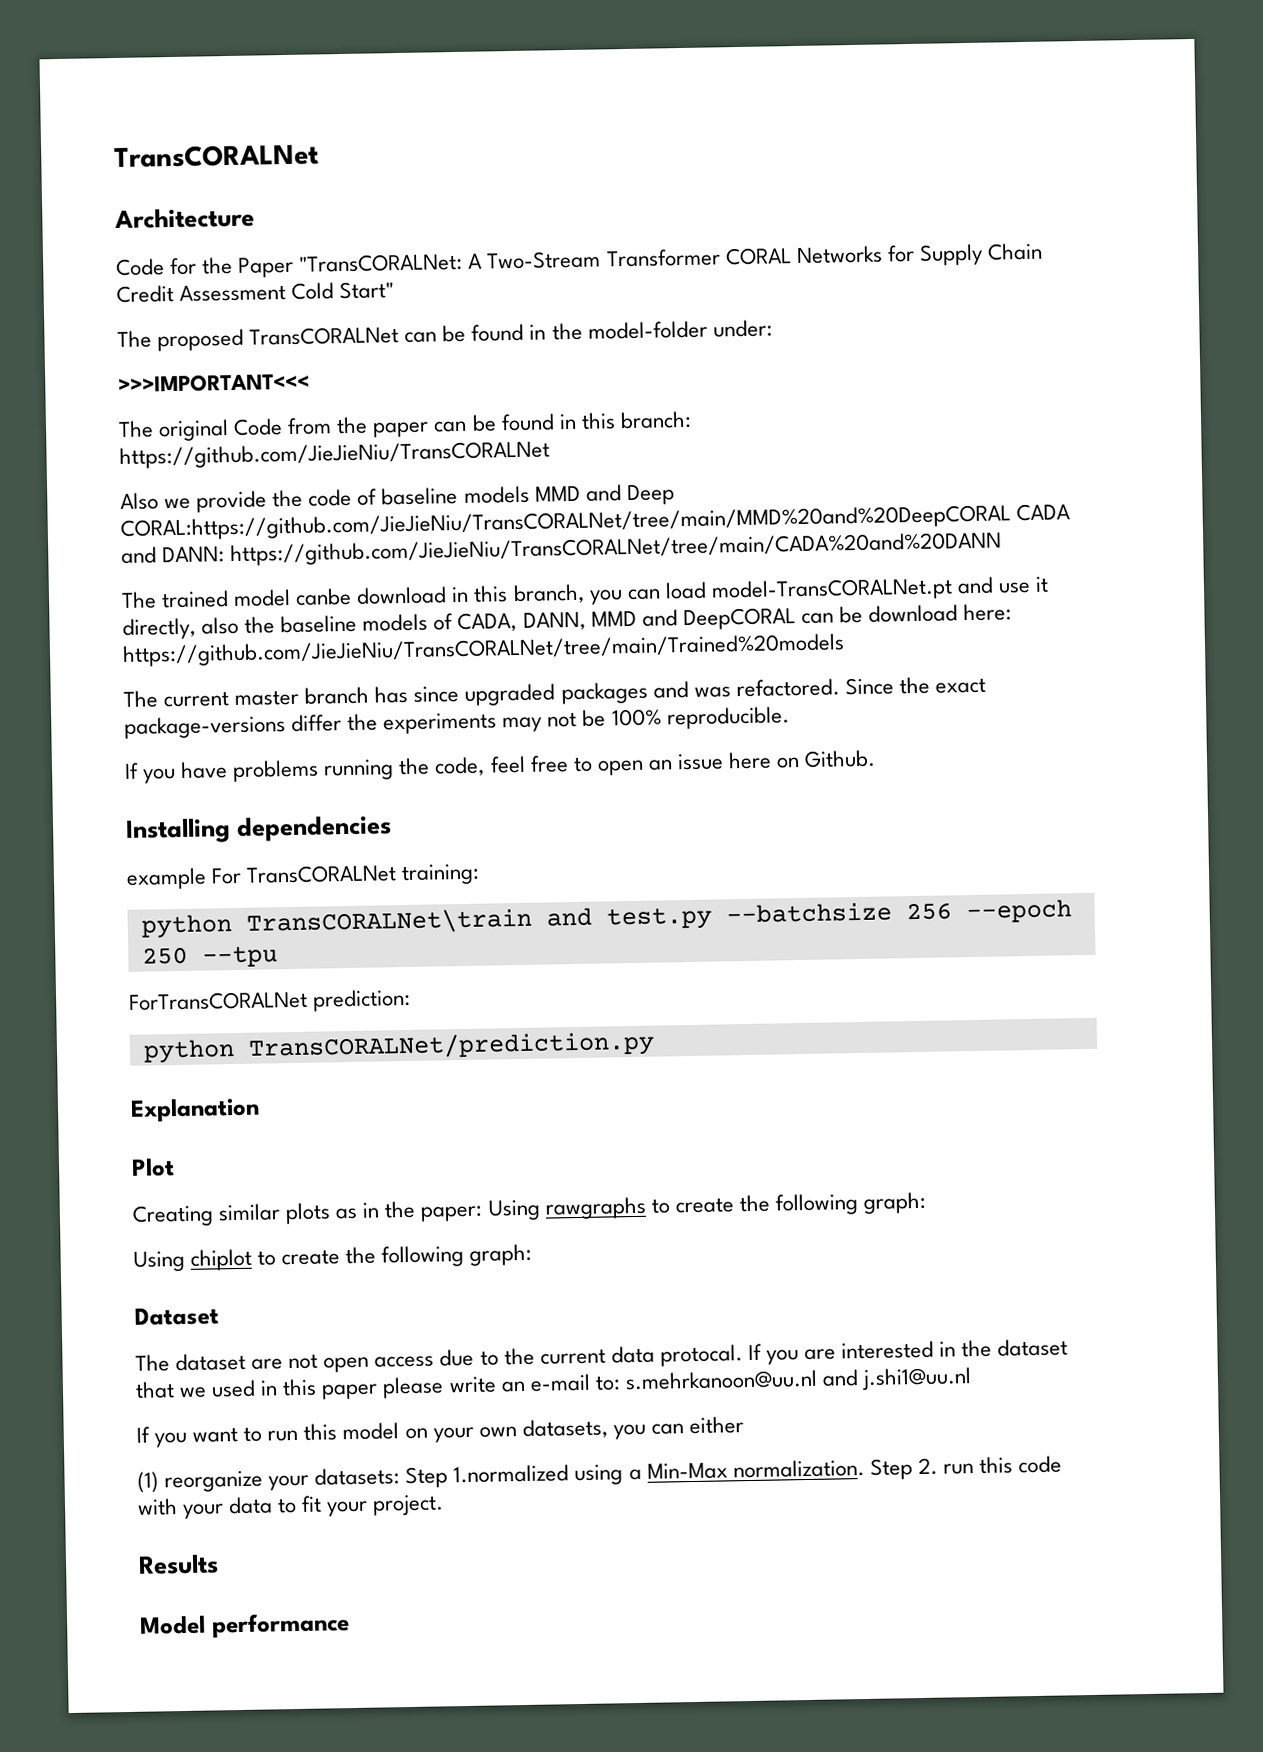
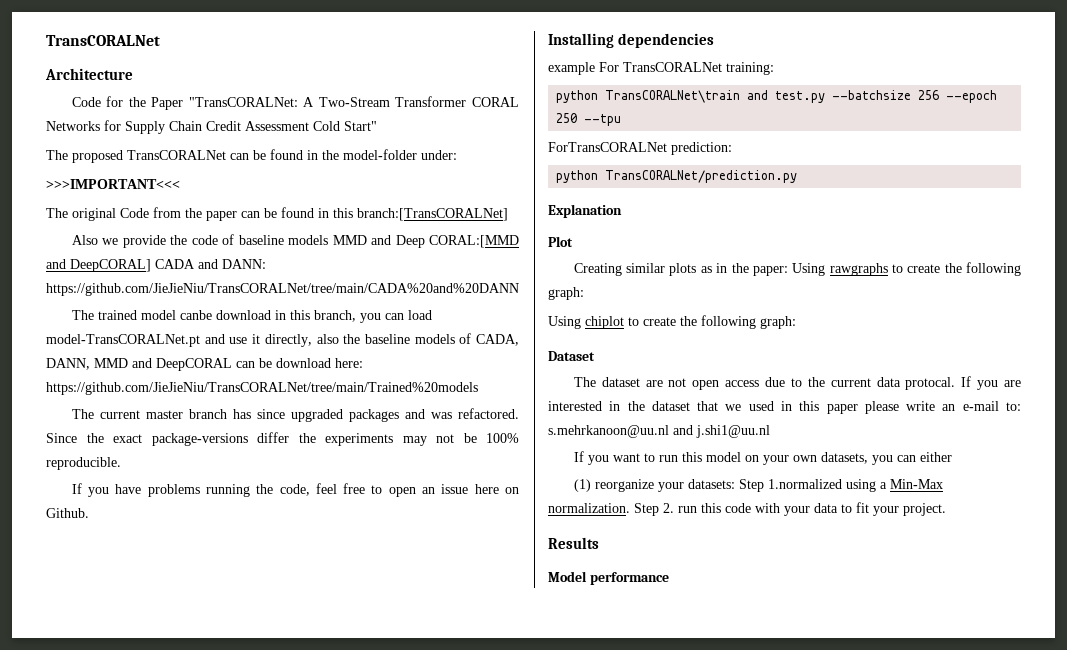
- The original Code from the paper can be found in this branch: https://github.com/JieJieNiu/TransCORALNet
+ The original Code from the paper can be found in this branch:[TransCORALNet]
- Also we provide the code of baseline models MMD and Deep CORAL:https://github.com/JieJieNiu/TransCORALNet/tree/main/MMD%20and%20DeepCORAL CADA and DANN: https://github.com/JieJieNiu/TransCORALNet/tree/main/CADA%20and%20DANN
+ Also we provide the code of baseline models MMD and Deep CORAL:[MMD and DeepCORAL] CADA and DANN: https://github.com/JieJieNiu/TransCORALNet/tree/main/CADA%20and%20DANN

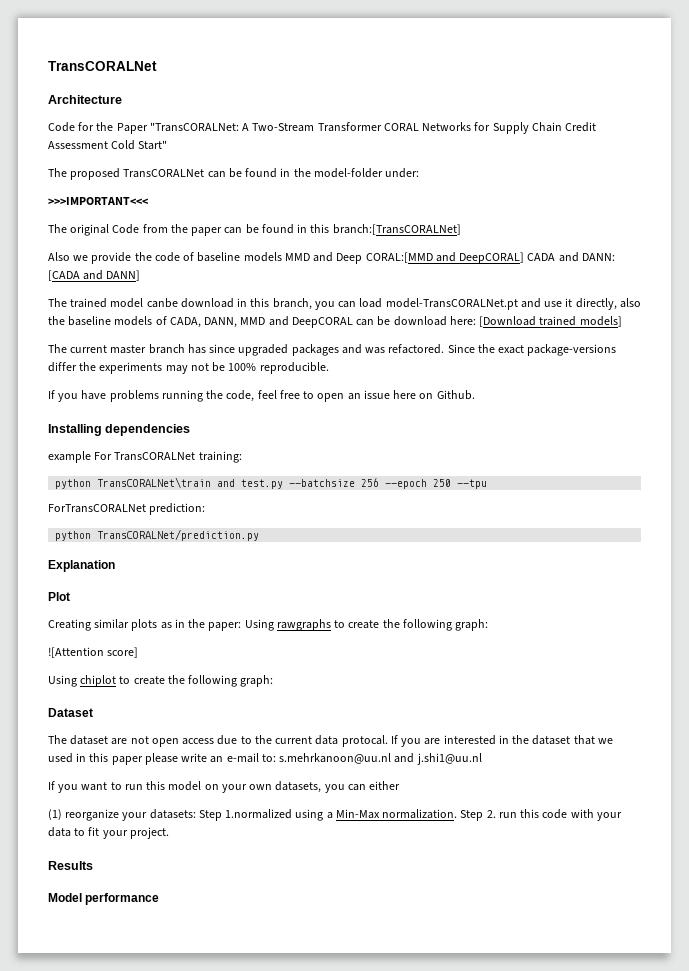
- Also we provide the code of baseline models MMD and Deep CORAL:[MMD and DeepCORAL] CADA and DANN: https://github.com/JieJieNiu/TransCORALNet/tree/main/CADA%20and%20DANN
+ Also we provide the code of baseline models MMD and Deep CORAL:[MMD and DeepCORAL] CADA and DANN: [CADA and DANN]
- The trained model canbe download in this branch, you can load model-TransCORALNet.pt and use it directly, also the baseline models of CADA, DANN, MMD and DeepCORAL can be download here: https://github.com/JieJieNiu/TransCORALNet/tree/main/Trained%20models
+ The trained model canbe download in this branch, you can load model-TransCORALNet.pt and use it directly, also the baseline models of CADA, DANN, MMD and DeepCORAL can be download here: [Download trained models]
+ ![Attention score]

